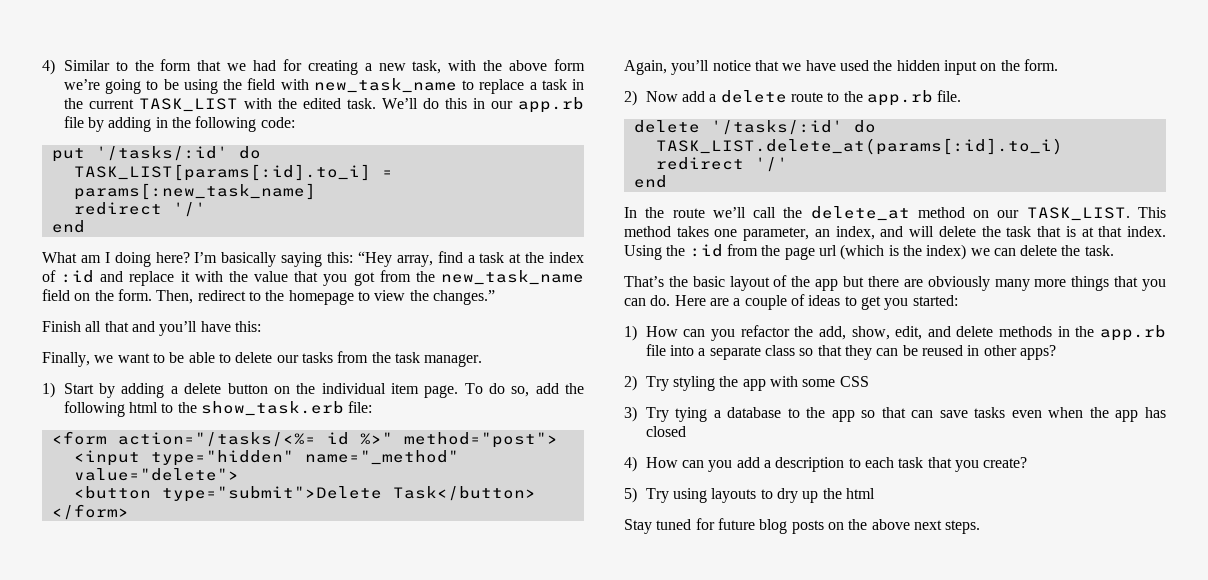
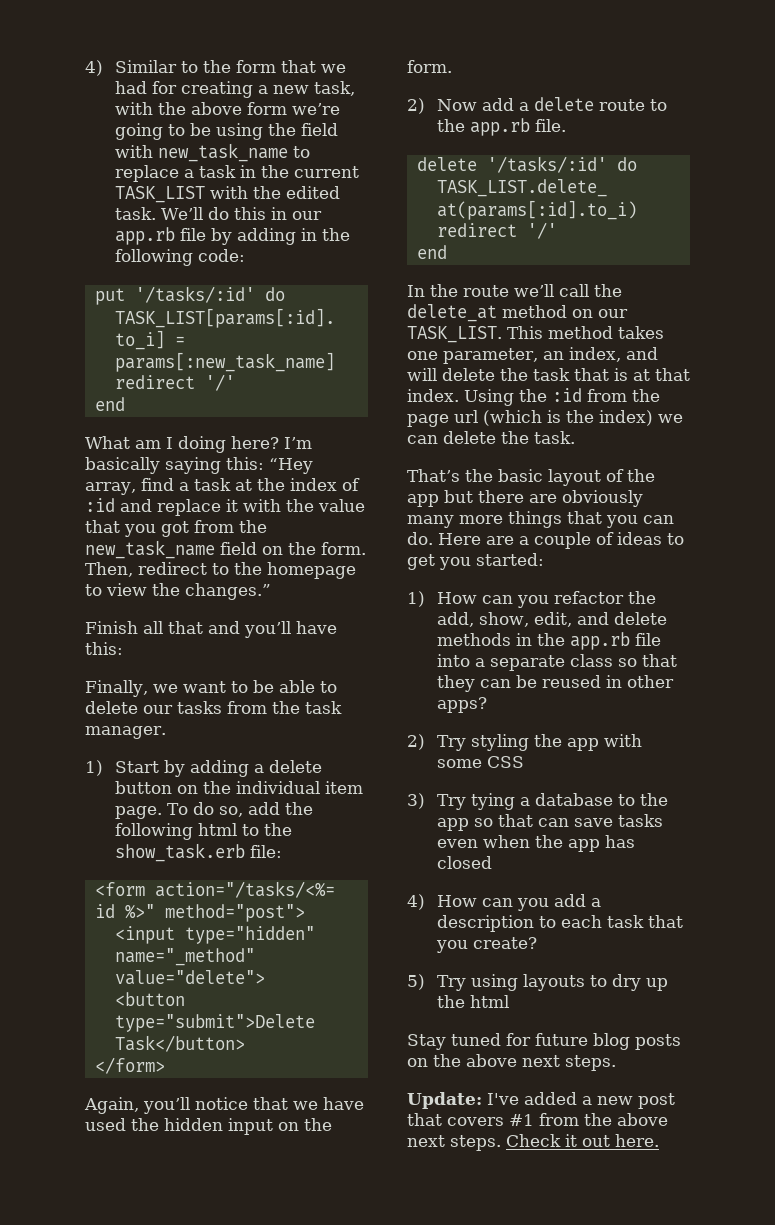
+ Update: I've added a new post that covers #1 from the above next steps. Check it out here.

